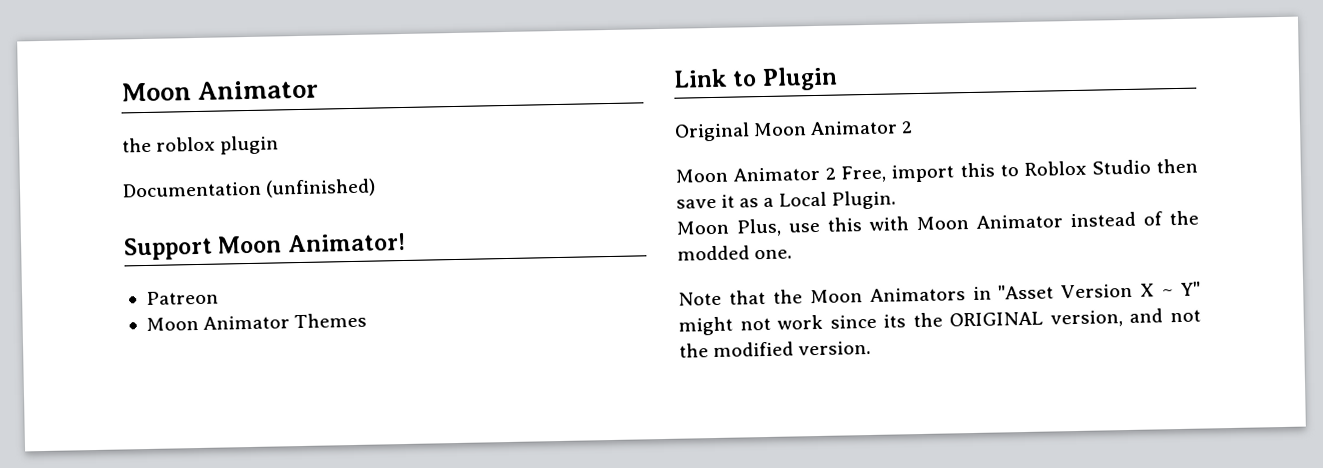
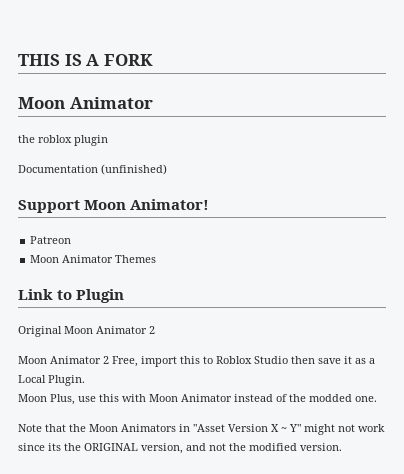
+ THIS IS A FORK

